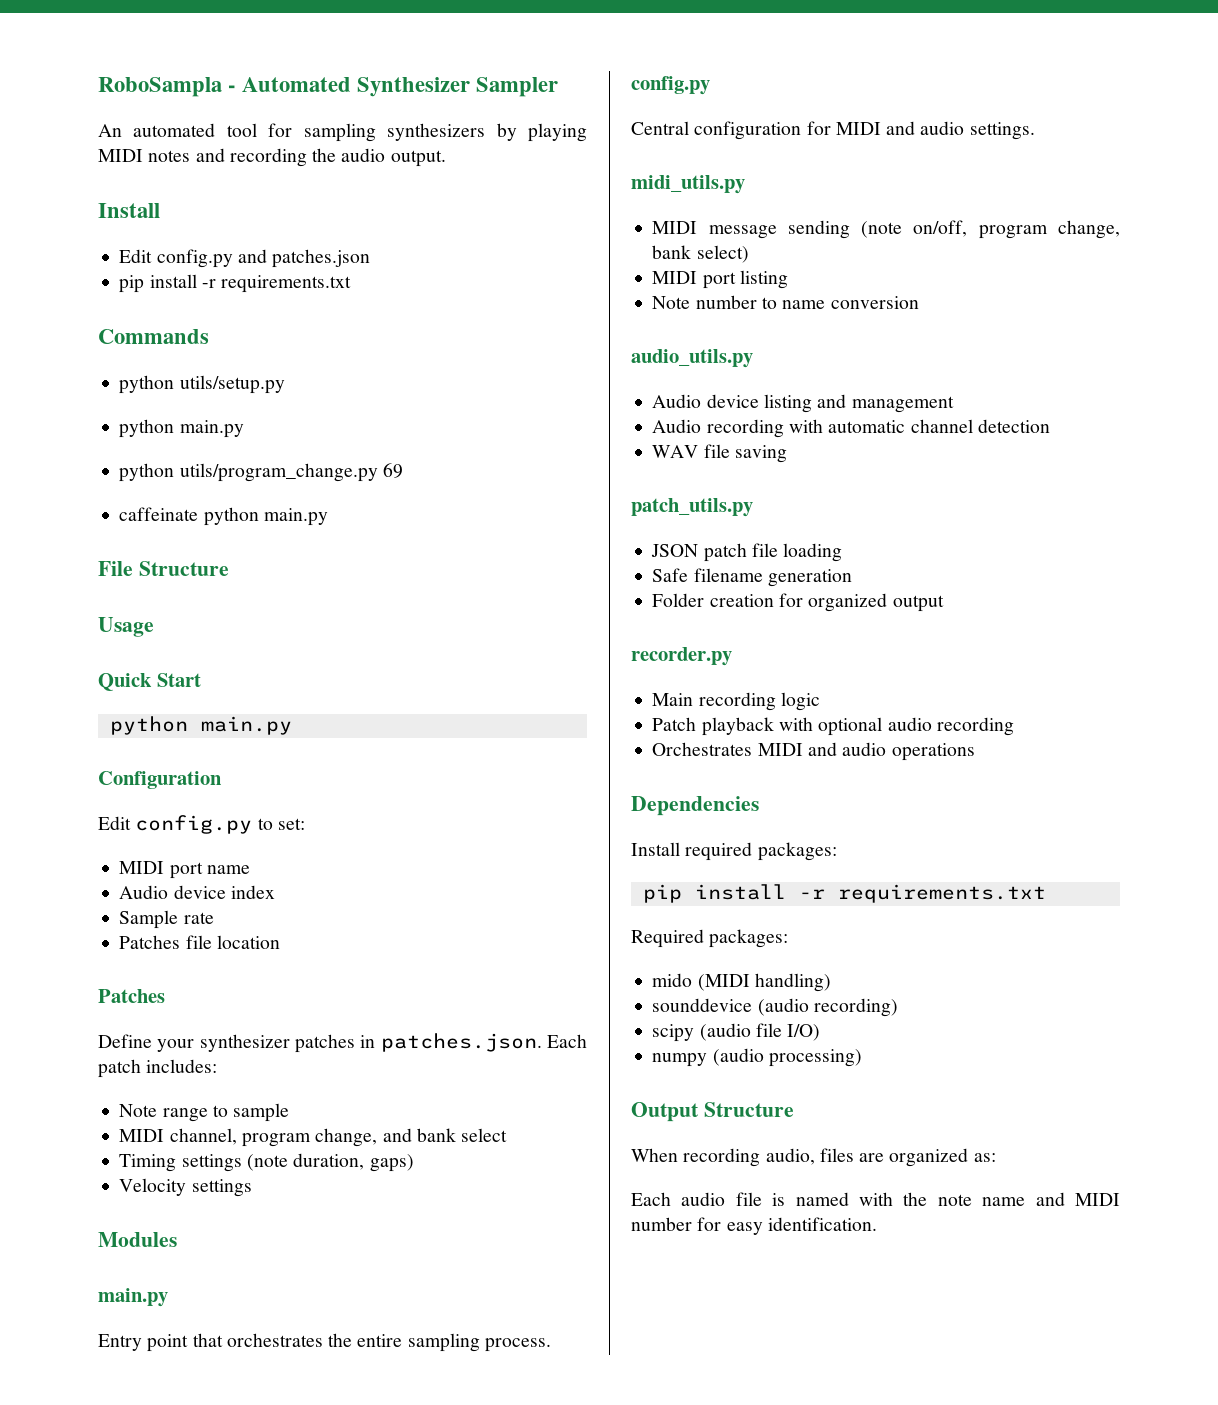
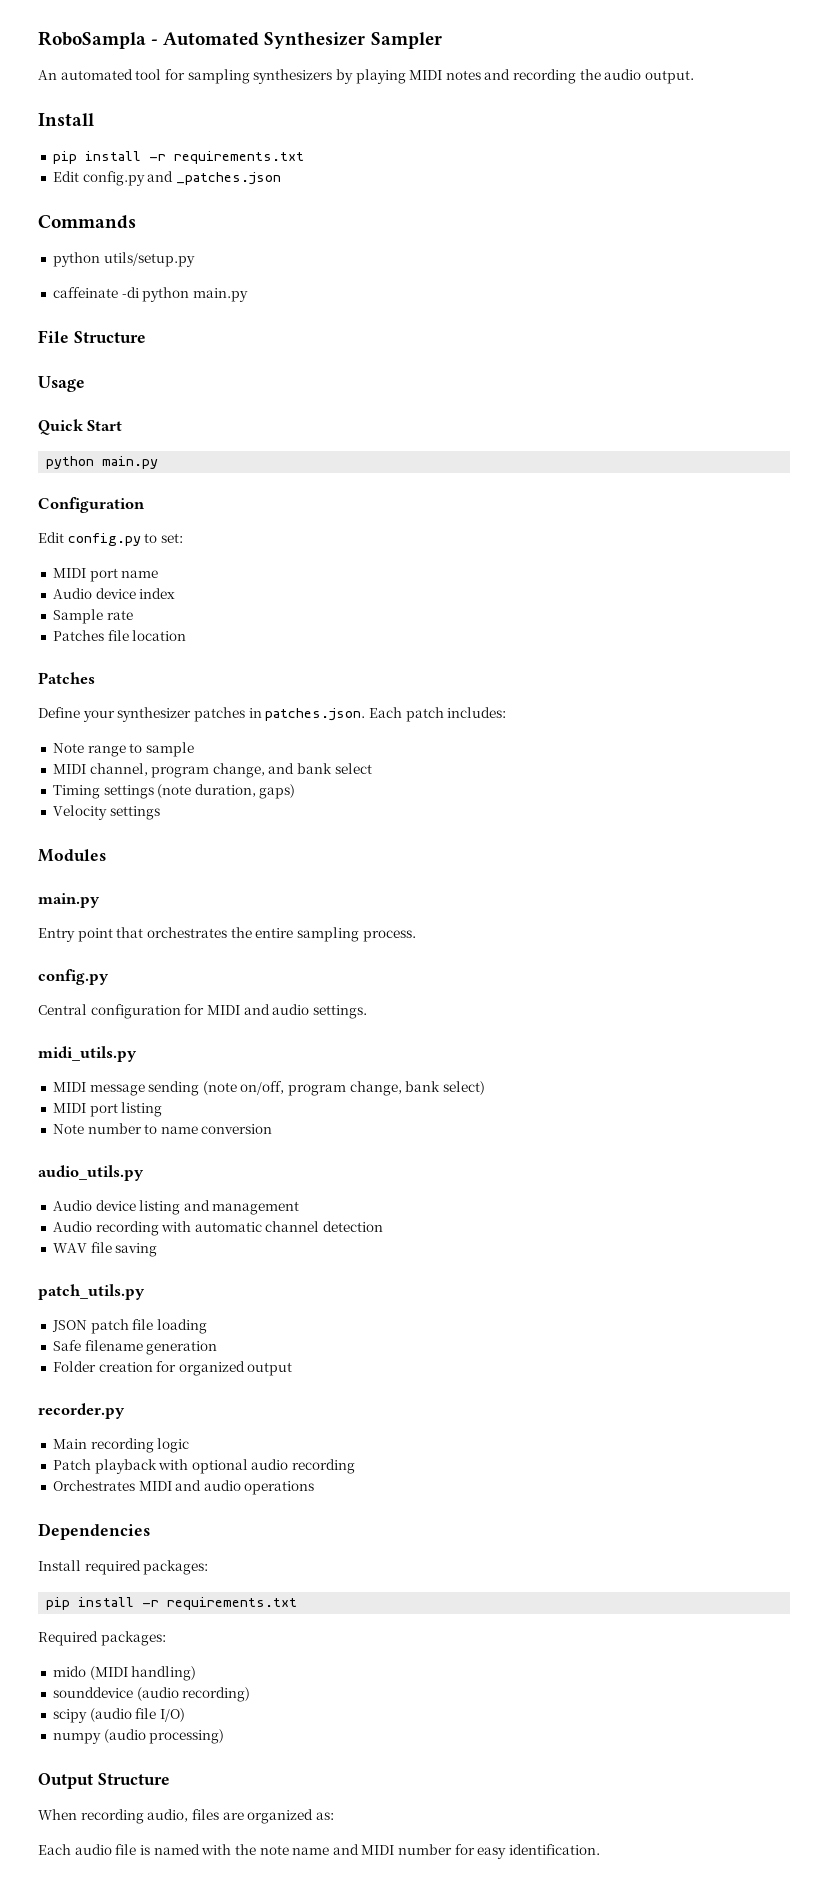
  An automated tool for sampling synthesizers by playing MIDI notes and recording the audio output.
  Install
- Edit config.py and patches.json
  pip install -r requirements.txt
+ Edit config.py and _patches.json
  python utils/setup.py
- python main.py
- python utils/program_change.py 69
- caffeinate python main.py
+ caffeinate -di python main.py

